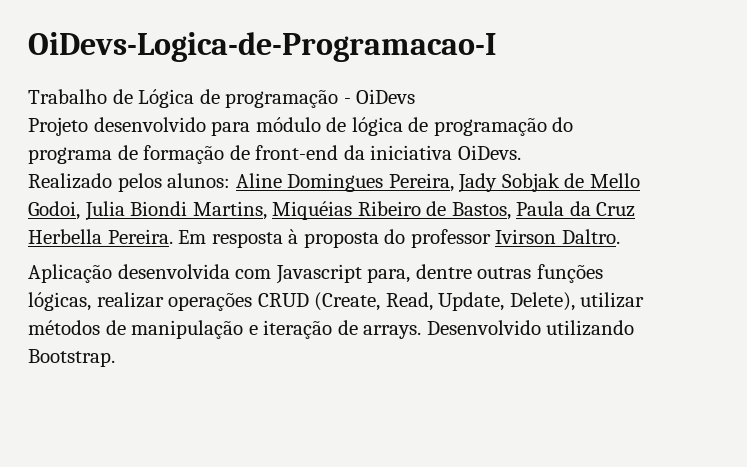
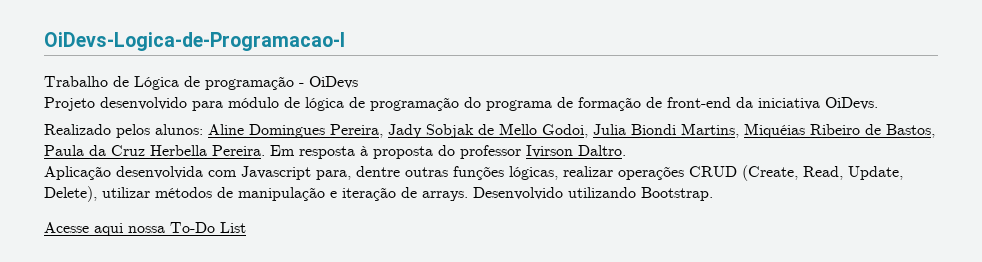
+ Acesse aqui nossa To-Do List

